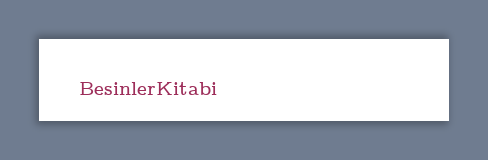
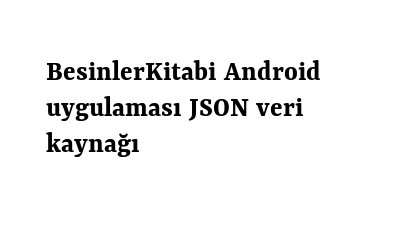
- BesinlerKitabi
+ BesinlerKitabi Android uygulaması JSON veri kaynağı

